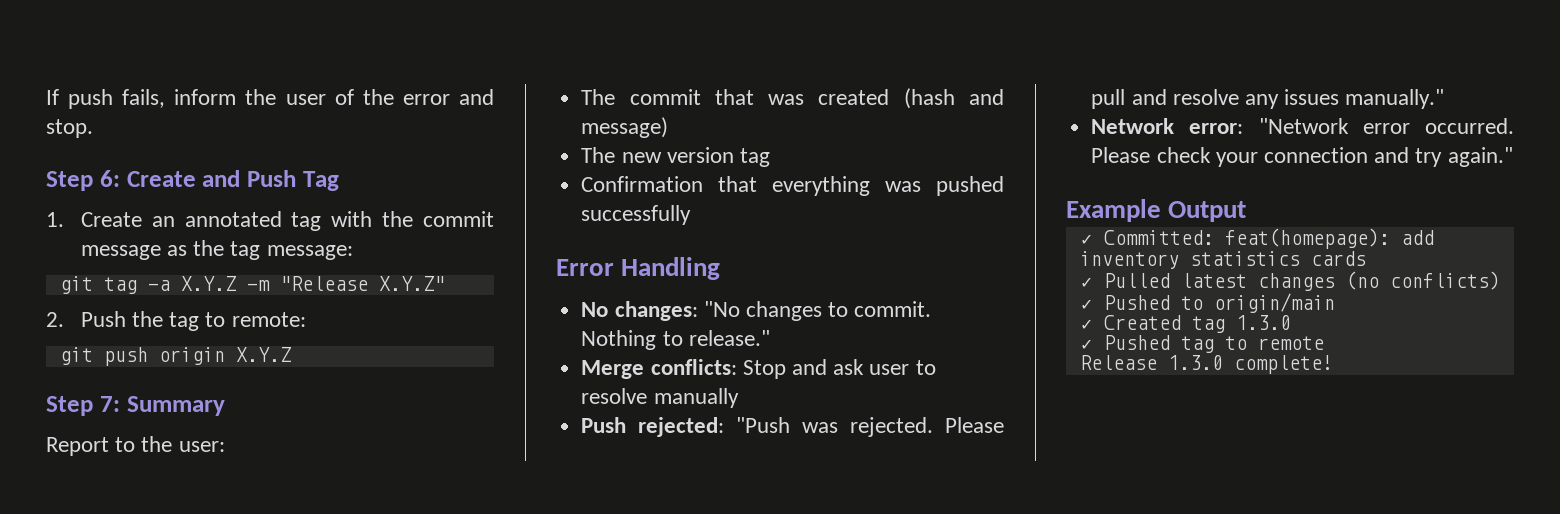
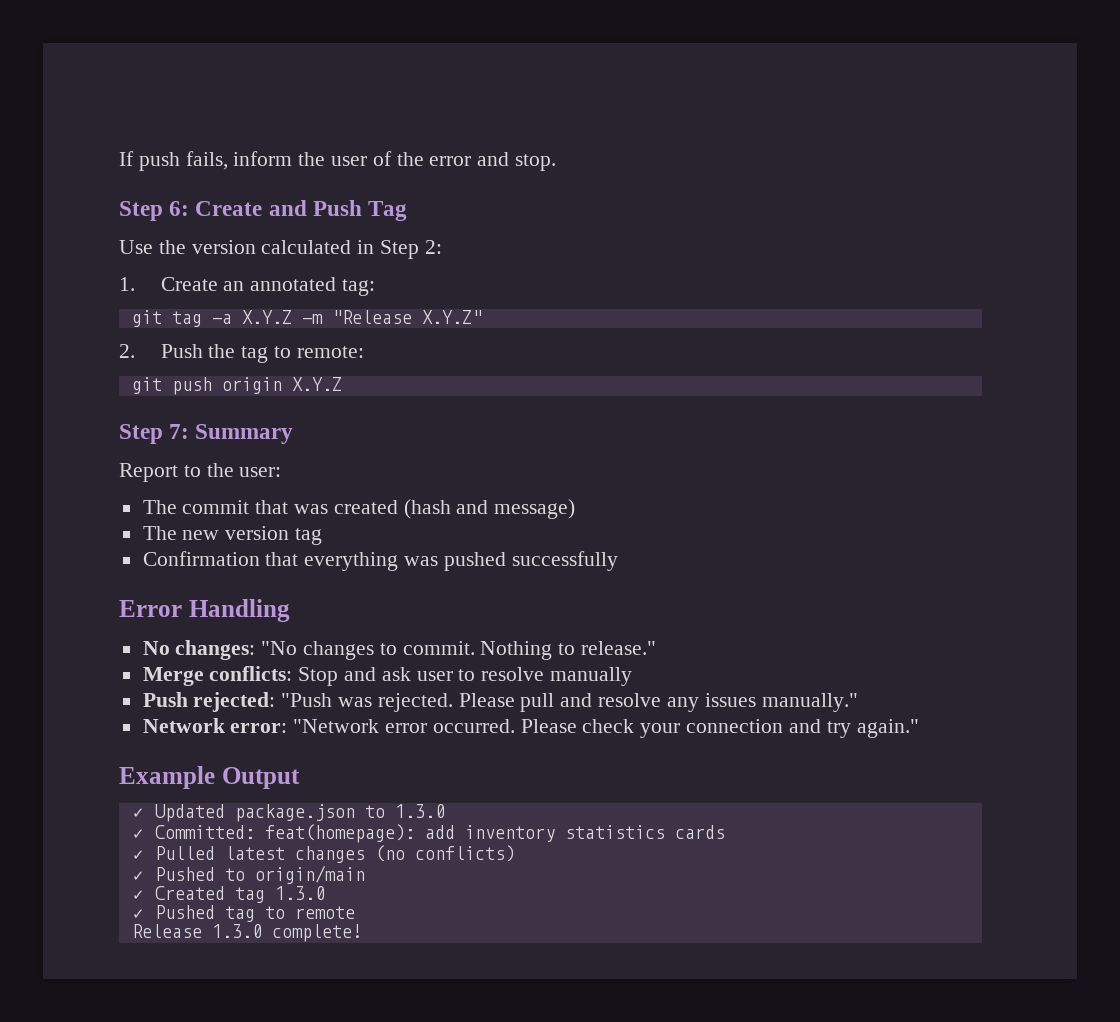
- 1. Create an annotated tag with the commit message as the tag message:
+ Use the version calculated in Step 2:
+ 1. Create an annotated tag:
+ ✓ Updated package.json to 1.3.0

